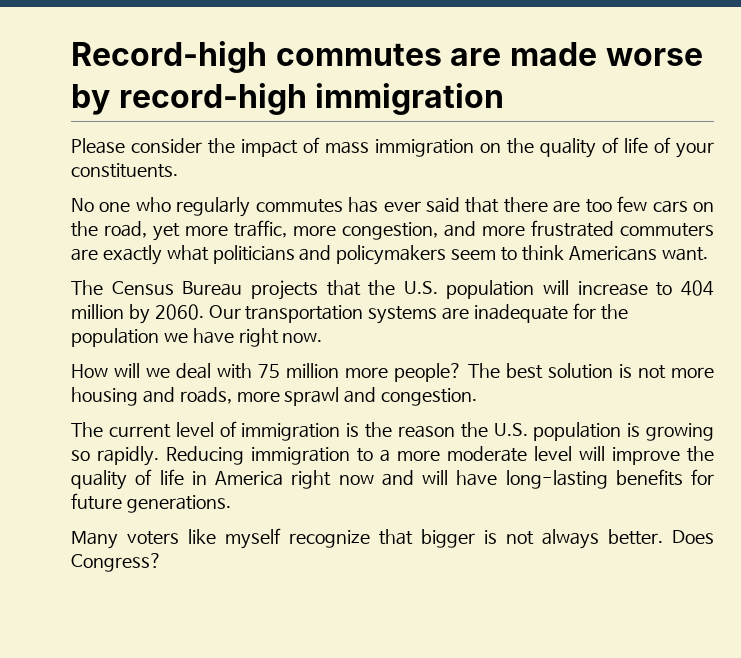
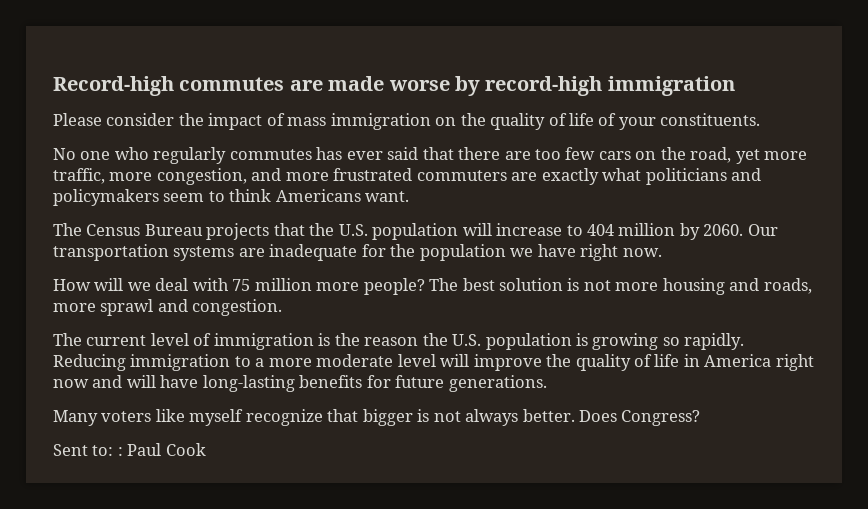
+ Sent to: : Paul Cook

